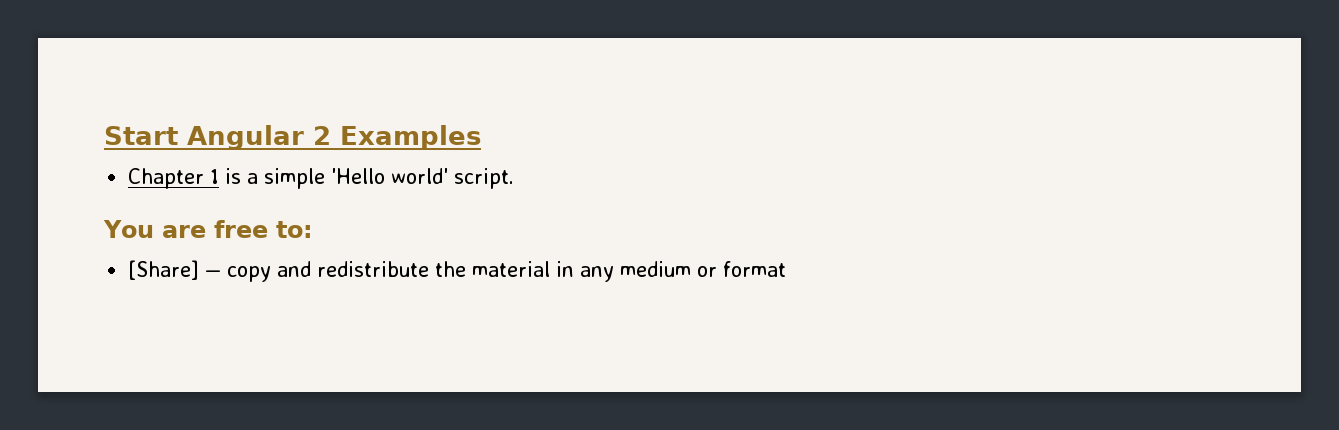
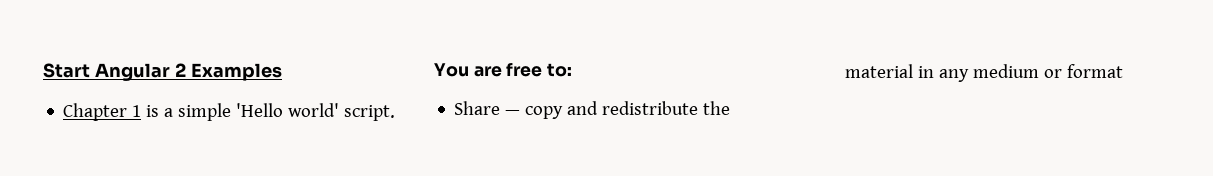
- [Share] — copy and redistribute the material in any medium or format
+ Share — copy and redistribute the material in any medium or format

